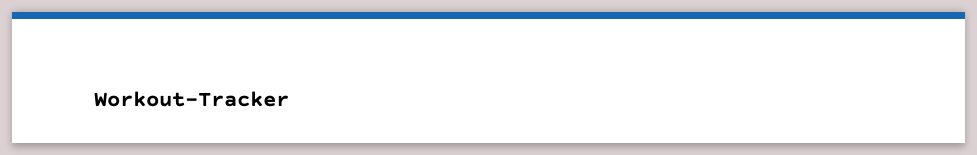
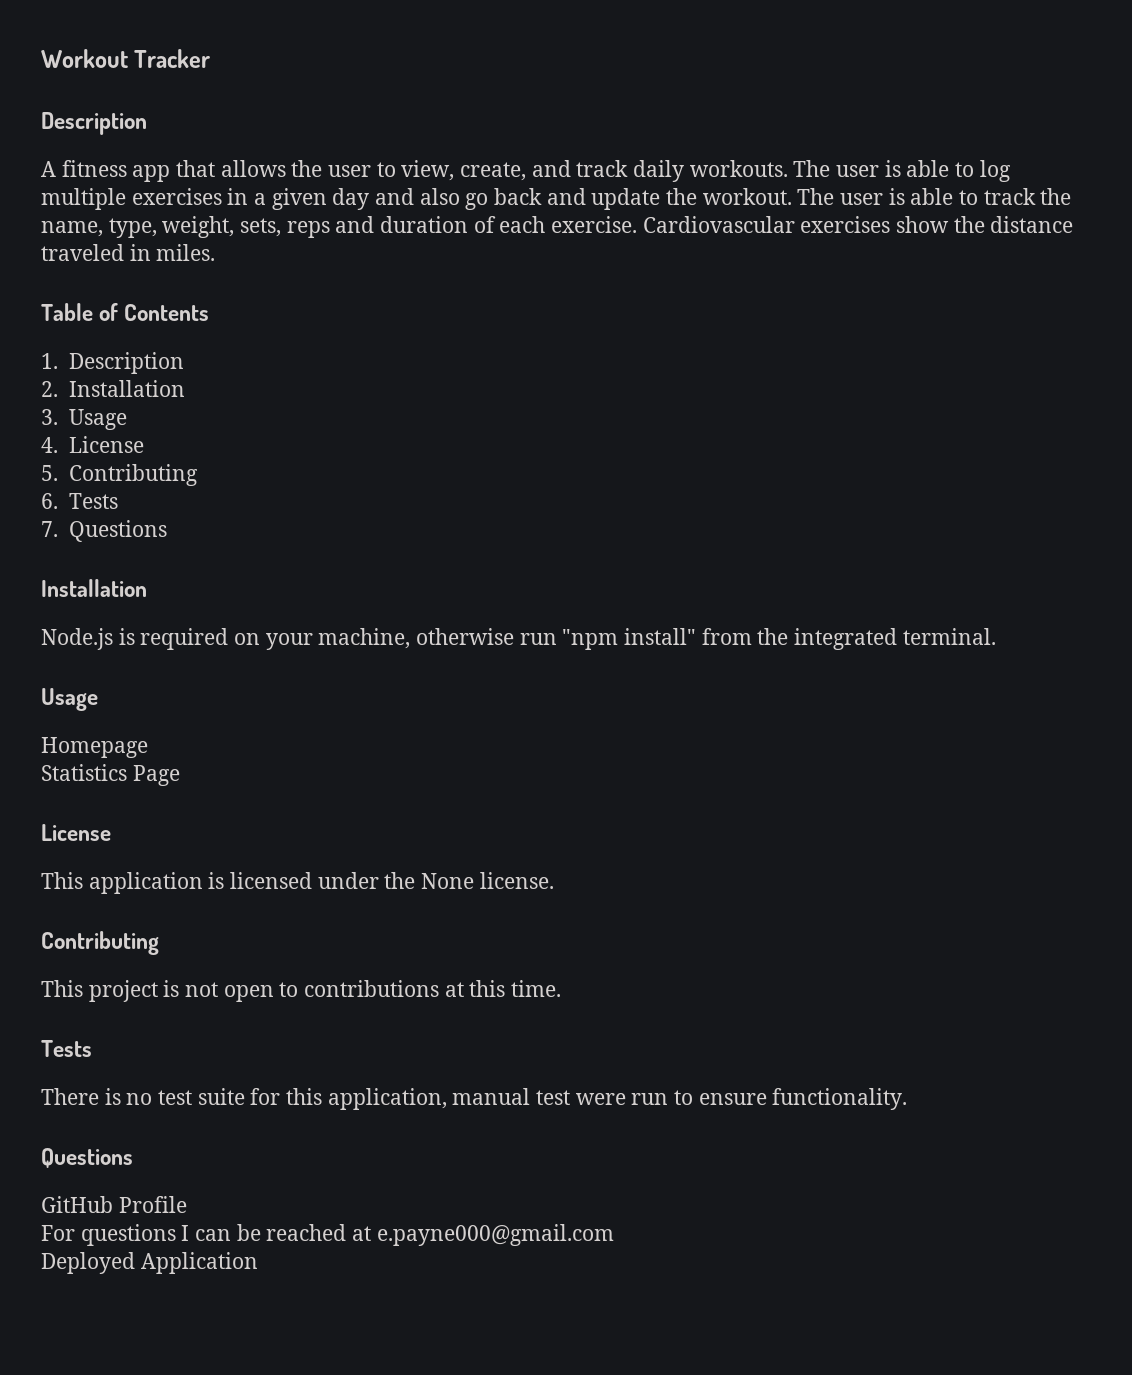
- Workout-Tracker
+ Workout Tracker
+ Description
+ A fitness app that allows the user to view, create, and track daily workouts. The user is able to log multiple exercises in a given day and also go back and update the workout. The user is able to track the name, type, weight, sets, reps and duration of each exercise. Cardiovascular exercises show the distance traveled in miles.
+ Table of Contents
+ 1. Description
+ 2. Installation
+ 3. Usage
+ 4. License
+ 5. Contributing
+ 6. Tests
+ 7. Questions
+ Installation
+ Node.js is required on your machine, otherwise run "npm install" from the integrated terminal.
+ Usage
+ Homepage
+ Statistics Page
+ License
+ This application is licensed under the None license.
+ Contributing
+ This project is not open to contributions at this time.
+ Tests
+ There is no test suite for this application, manual test were run to ensure functionality.
+ Questions
+ GitHub Profile
+ For questions I can be reached at e.payne000@gmail.com
+ Deployed Application

